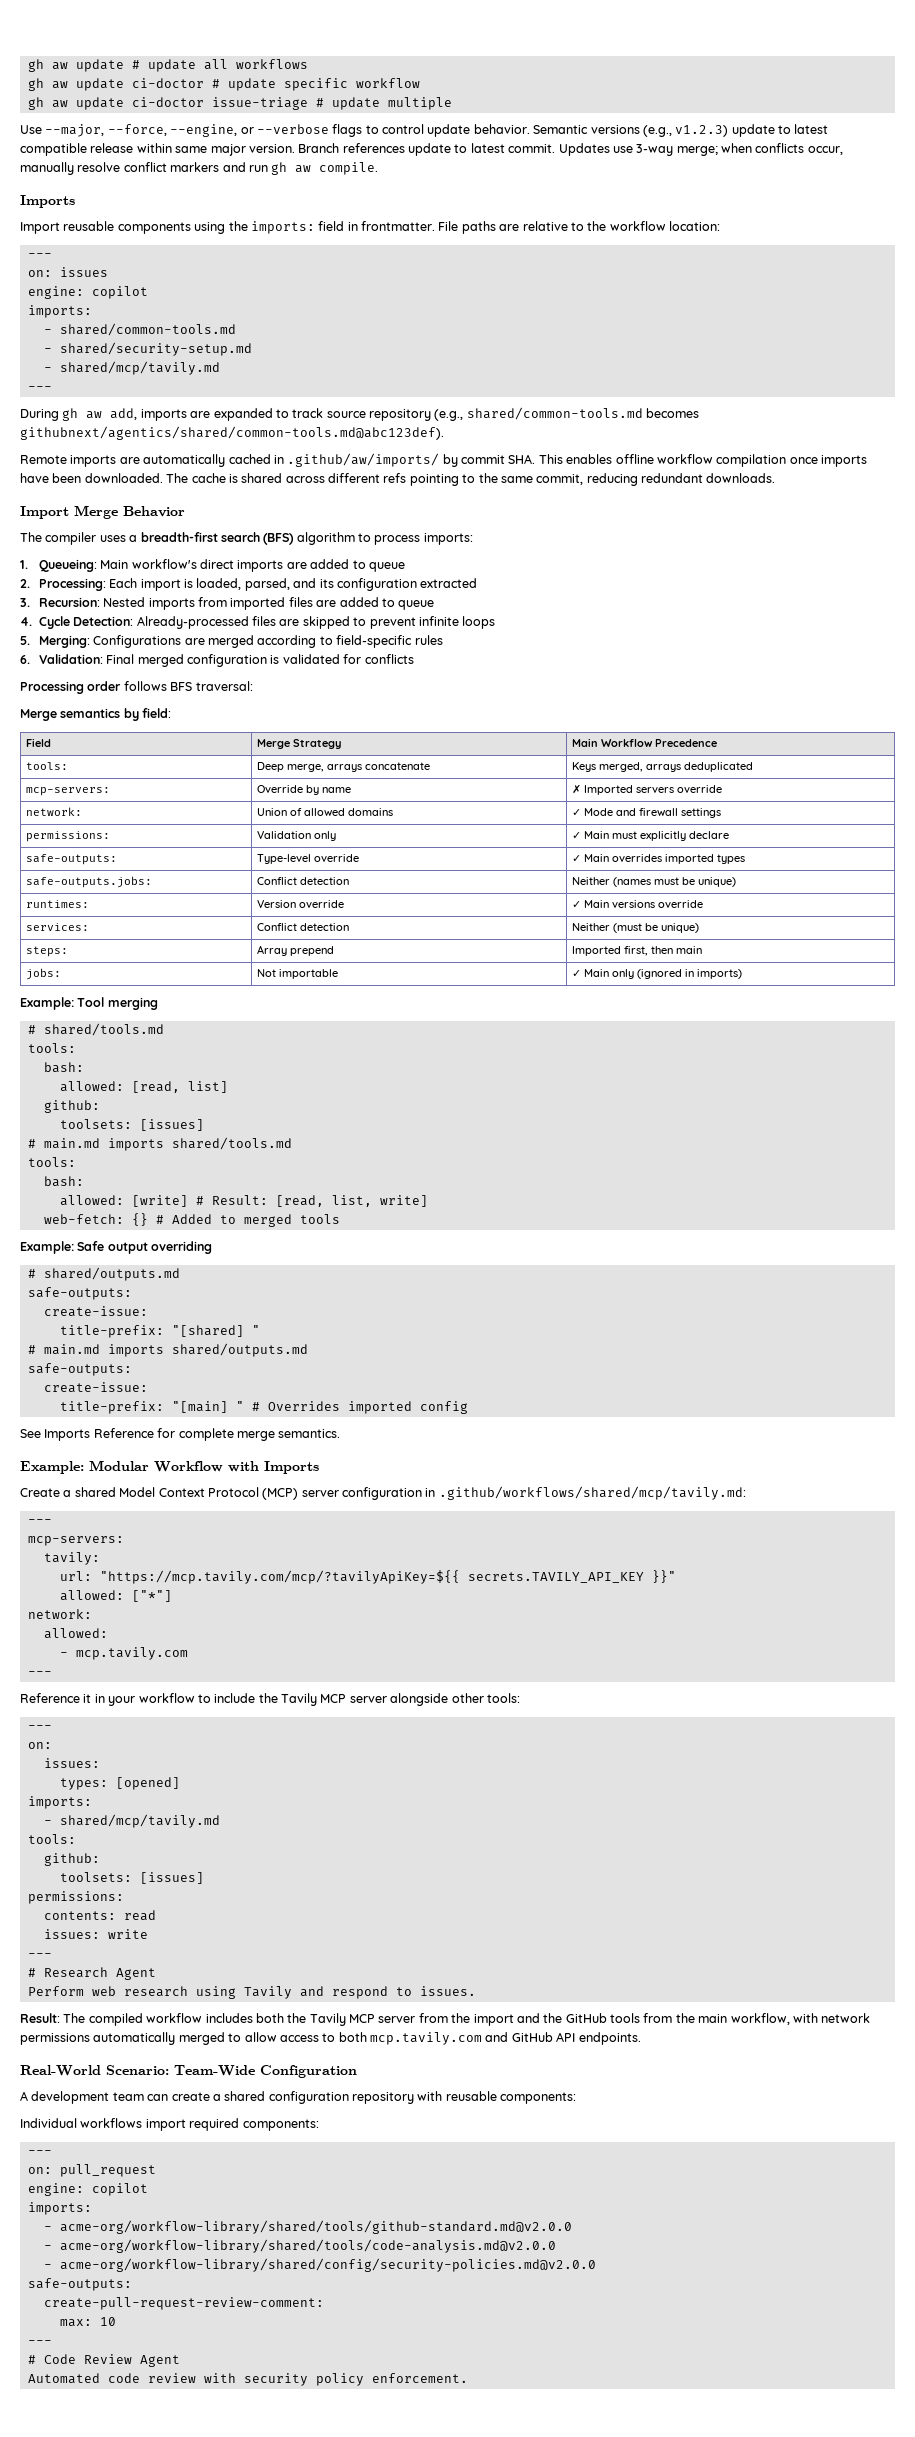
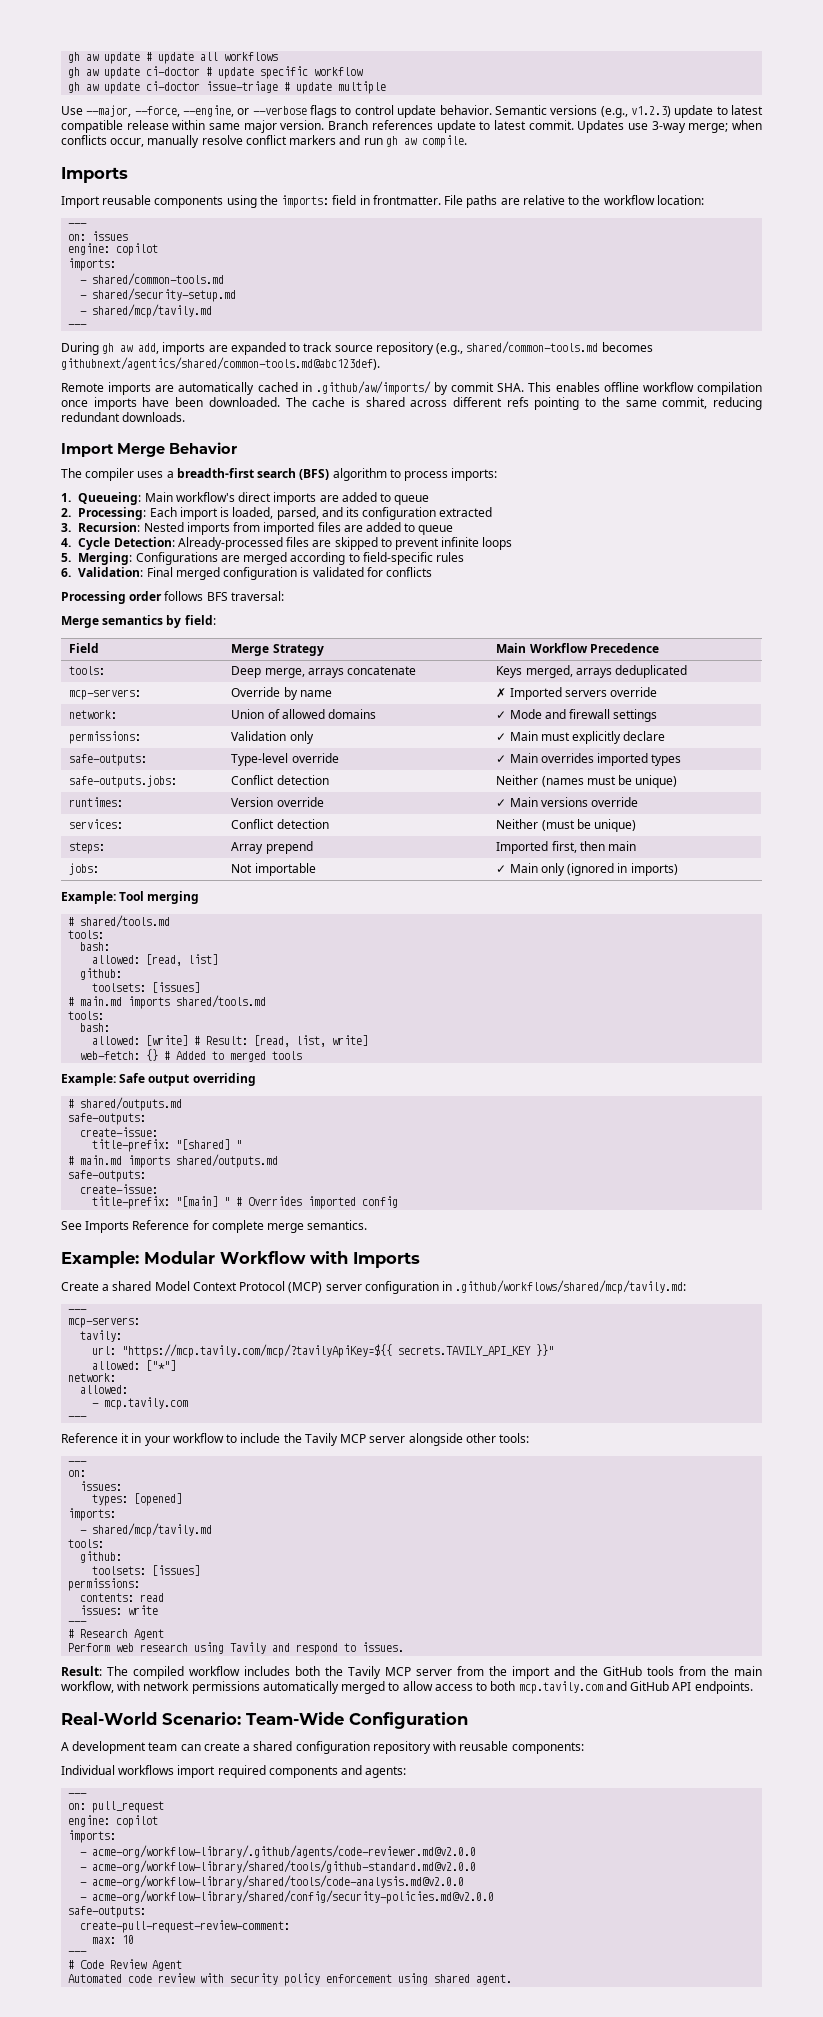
- Individual workflows import required components:
+ Individual workflows import required components and agents:
+ - acme-org/workflow-library/.github/agents/code-reviewer.md@v2.0.0
- Automated code review with security policy enforcement.
+ Automated code review with security policy enforcement using shared agent.

